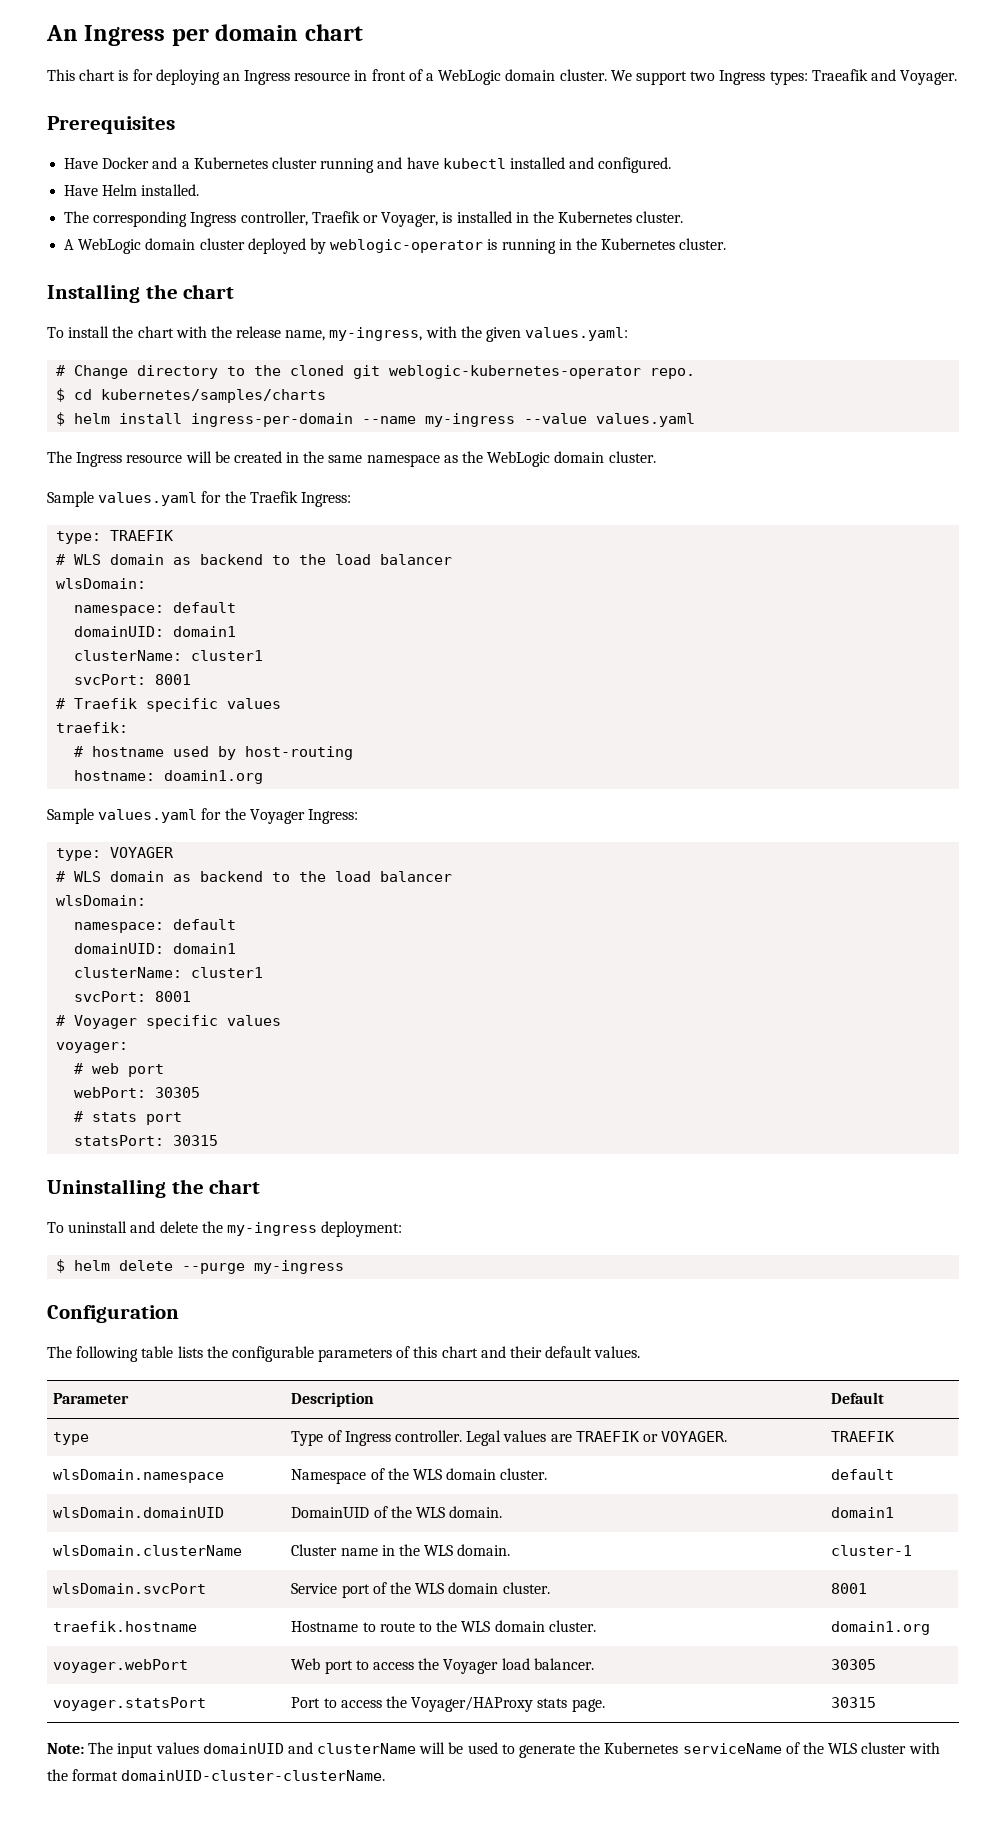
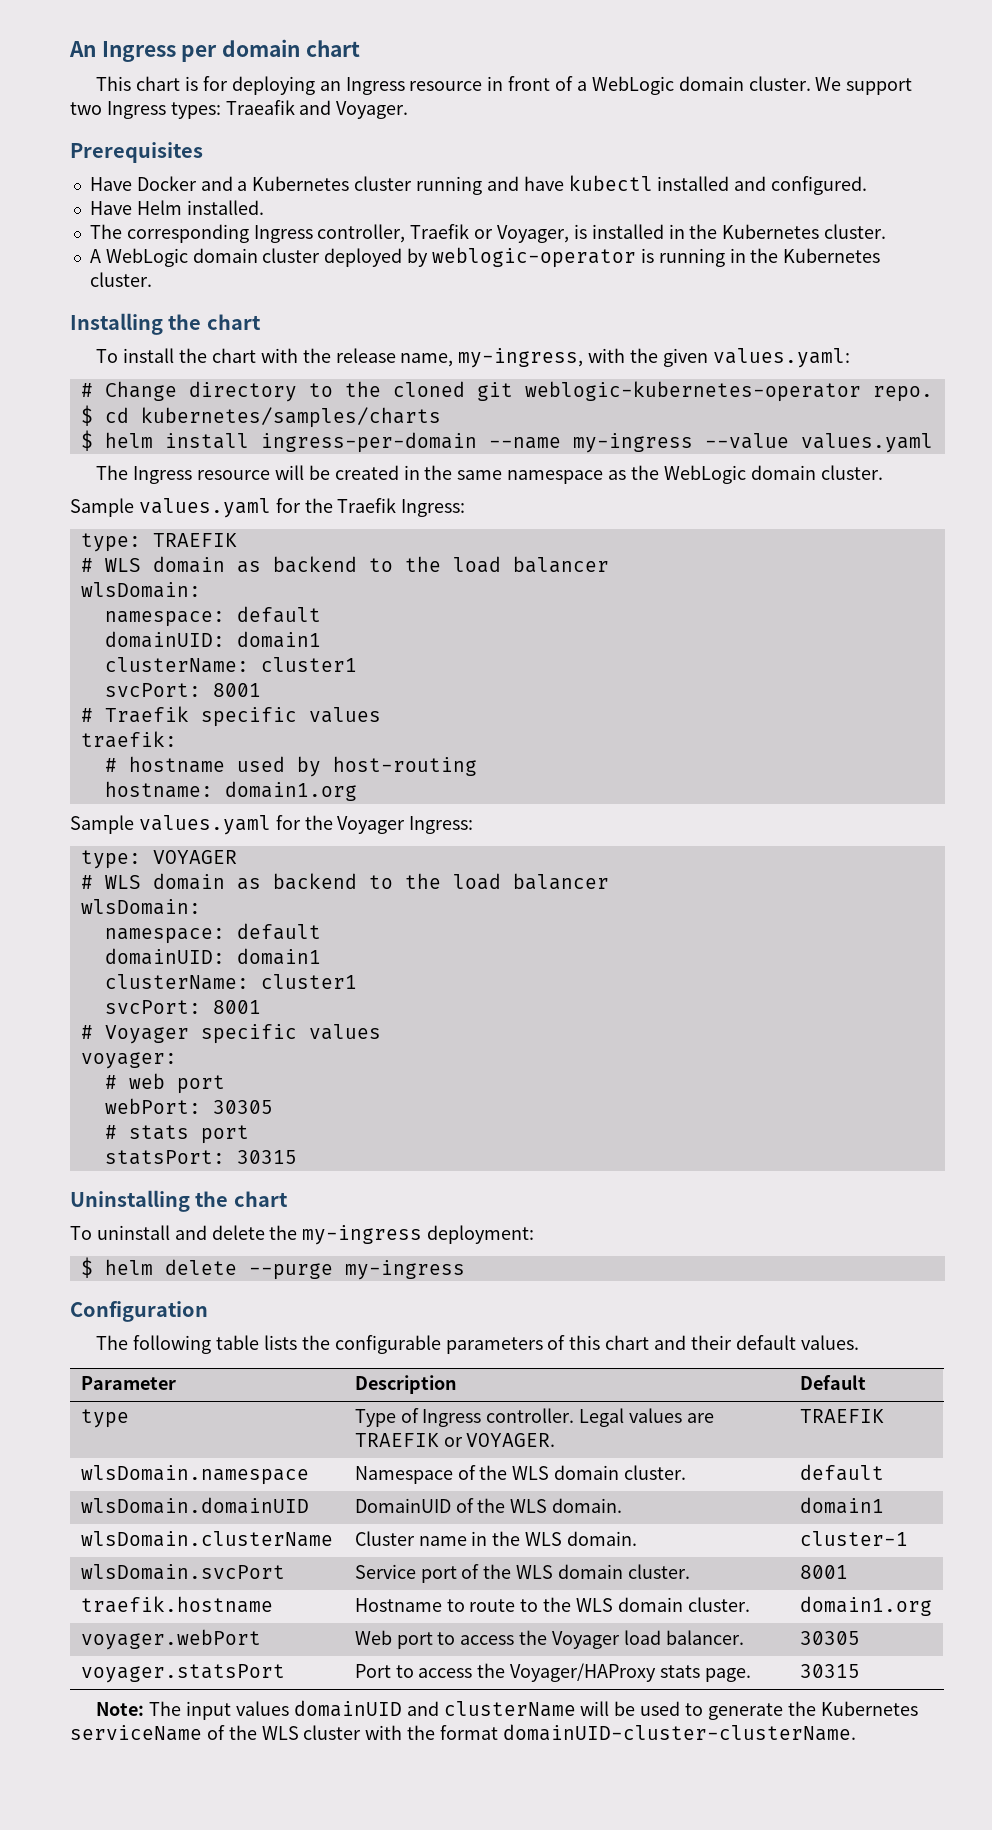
- hostname: doamin1.org
+ hostname: domain1.org

